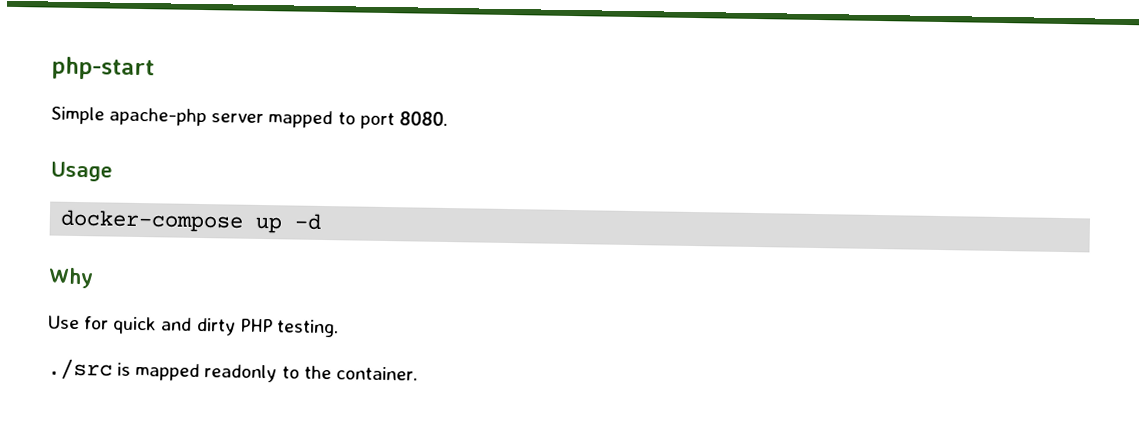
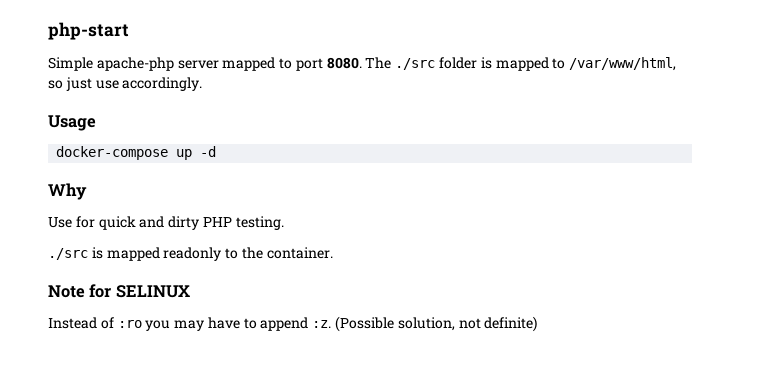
+ The ./src folder is mapped to /var/www/html, so just use accordingly.
+ Note for SELINUX
+ Instead of :ro you may have to append :z. (Possible solution, not definite)

